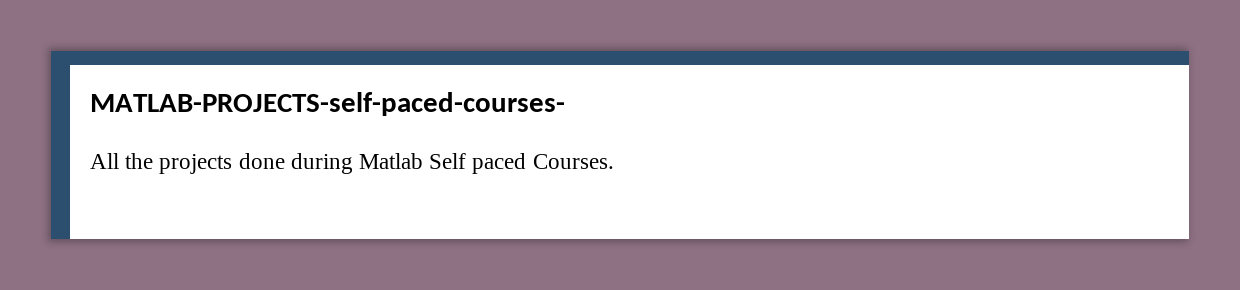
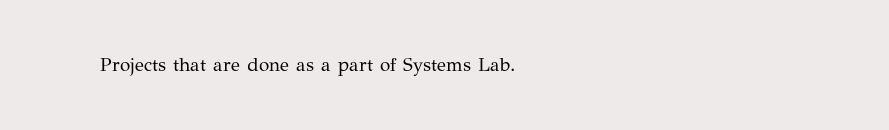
- MATLAB-PROJECTS-self-paced-courses-
- All the projects done during Matlab Self paced Courses.
+ Projects that are done as a part of Systems Lab.

